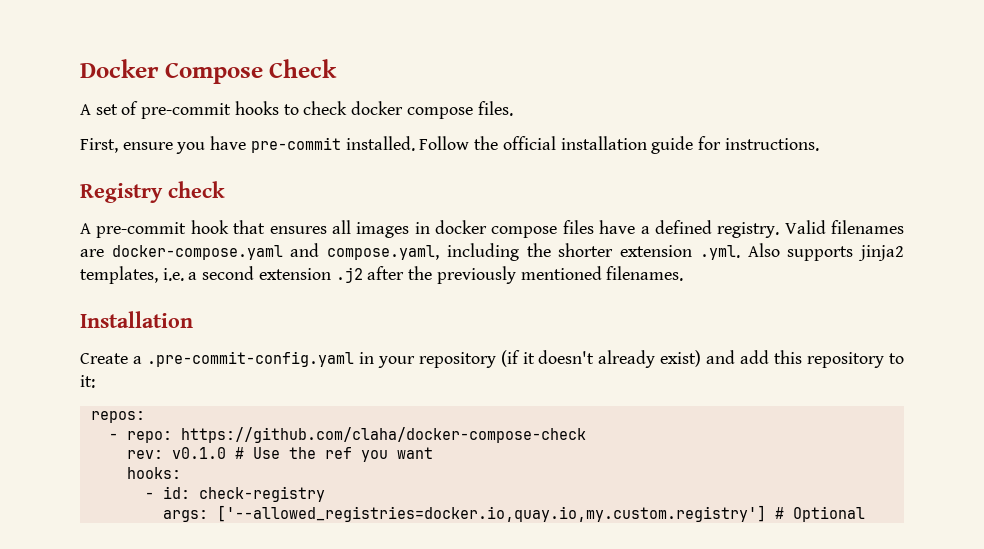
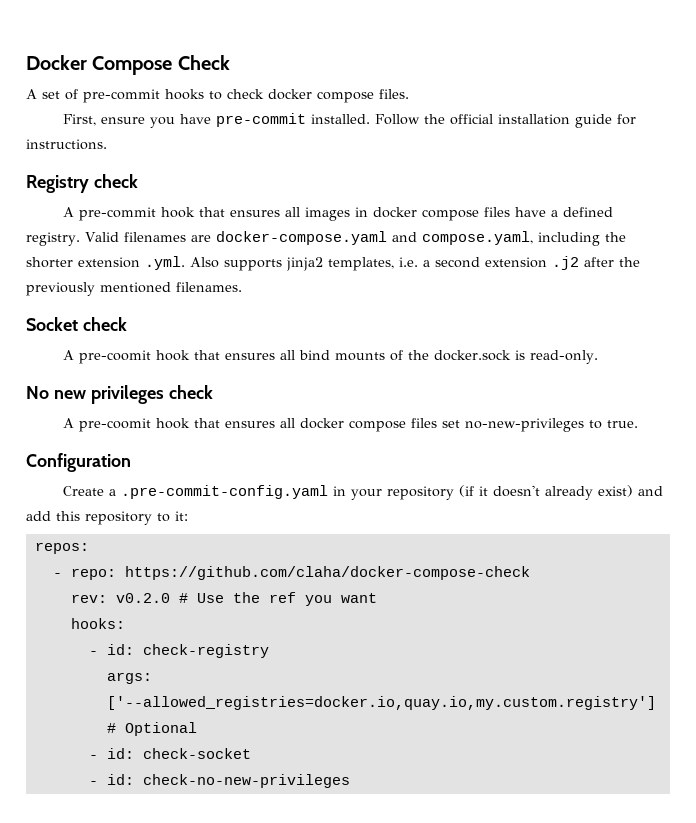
- Installation
+ Socket check
+ A pre-coomit hook that ensures all bind mounts of the docker.sock is read-only.
+ No new privileges check
+ A pre-coomit hook that ensures all docker compose files set no-new-privileges to true.
+ Configuration
- rev: v0.1.0 # Use the ref you want
+ rev: v0.2.0 # Use the ref you want
+ - id: check-socket
+ - id: check-no-new-privileges

